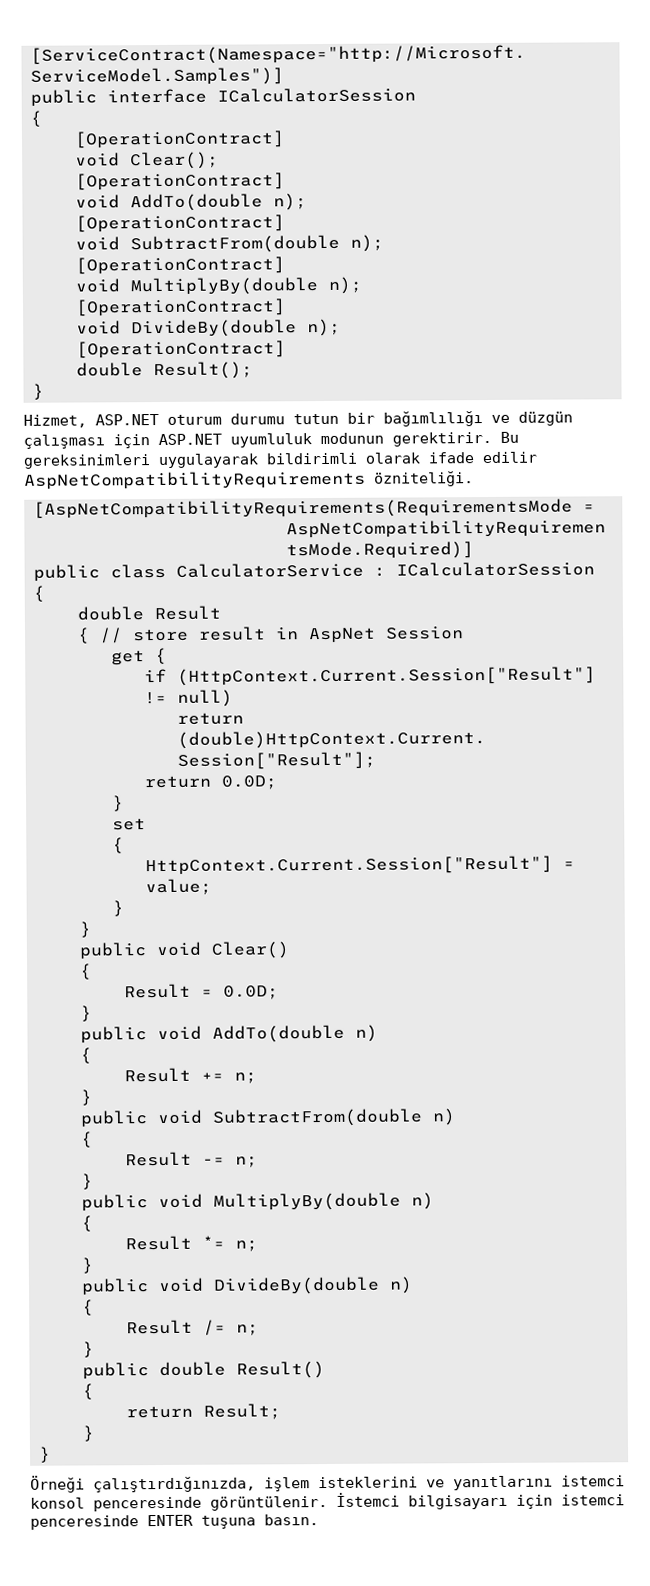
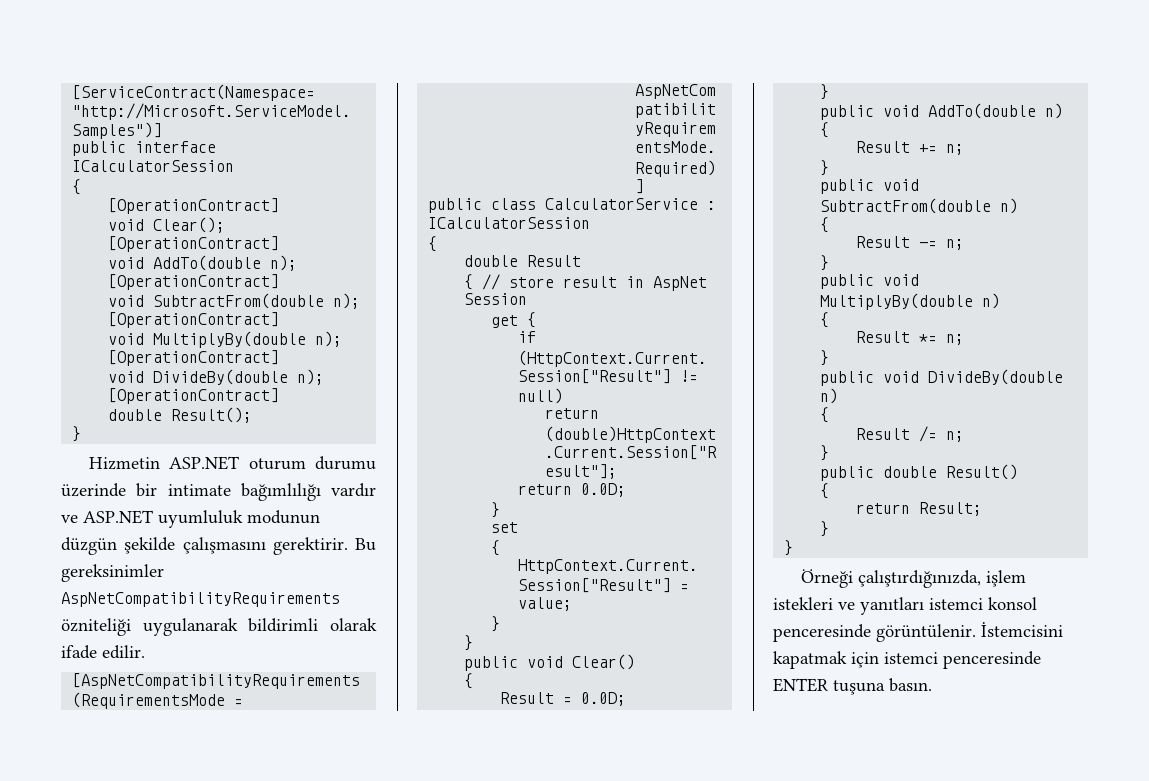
- Hizmet, ASP.NET oturum durumu tutun bir bağımlılığı ve düzgün çalışması için ASP.NET uyumluluk modunun gerektirir. Bu gereksinimleri uygulayarak bildirimli olarak ifade edilir AspNetCompatibilityRequirements özniteliği.
+ Hizmetin ASP.NET oturum durumu üzerinde bir intimate bağımlılığı vardır ve ASP.NET uyumluluk modunun düzgün şekilde çalışmasını gerektirir. Bu gereksinimler AspNetCompatibilityRequirements özniteliği uygulanarak bildirimli olarak ifade edilir.
- Örneği çalıştırdığınızda, işlem isteklerini ve yanıtlarını istemci konsol penceresinde görüntülenir.
+ Örneği çalıştırdığınızda, işlem istekleri ve yanıtları istemci konsol penceresinde görüntülenir.
- İstemci bilgisayarı için istemci penceresinde ENTER tuşuna basın.
+ İstemcisini kapatmak için istemci penceresinde ENTER tuşuna basın.

